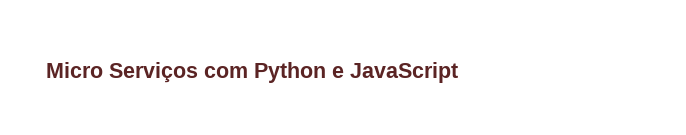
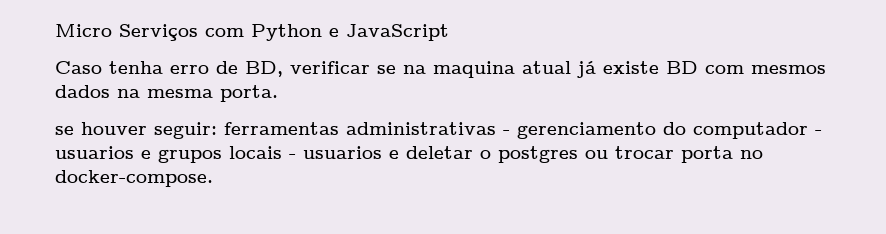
+ Caso tenha erro de BD, verificar se na maquina atual já existe BD com mesmos dados na mesma porta.
+ se houver seguir: ferramentas administrativas - gerenciamento do computador - usuarios e grupos locais - usuarios e deletar o postgres ou trocar porta no docker-compose.

